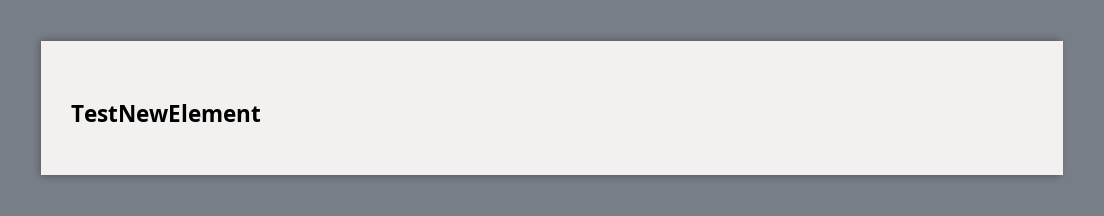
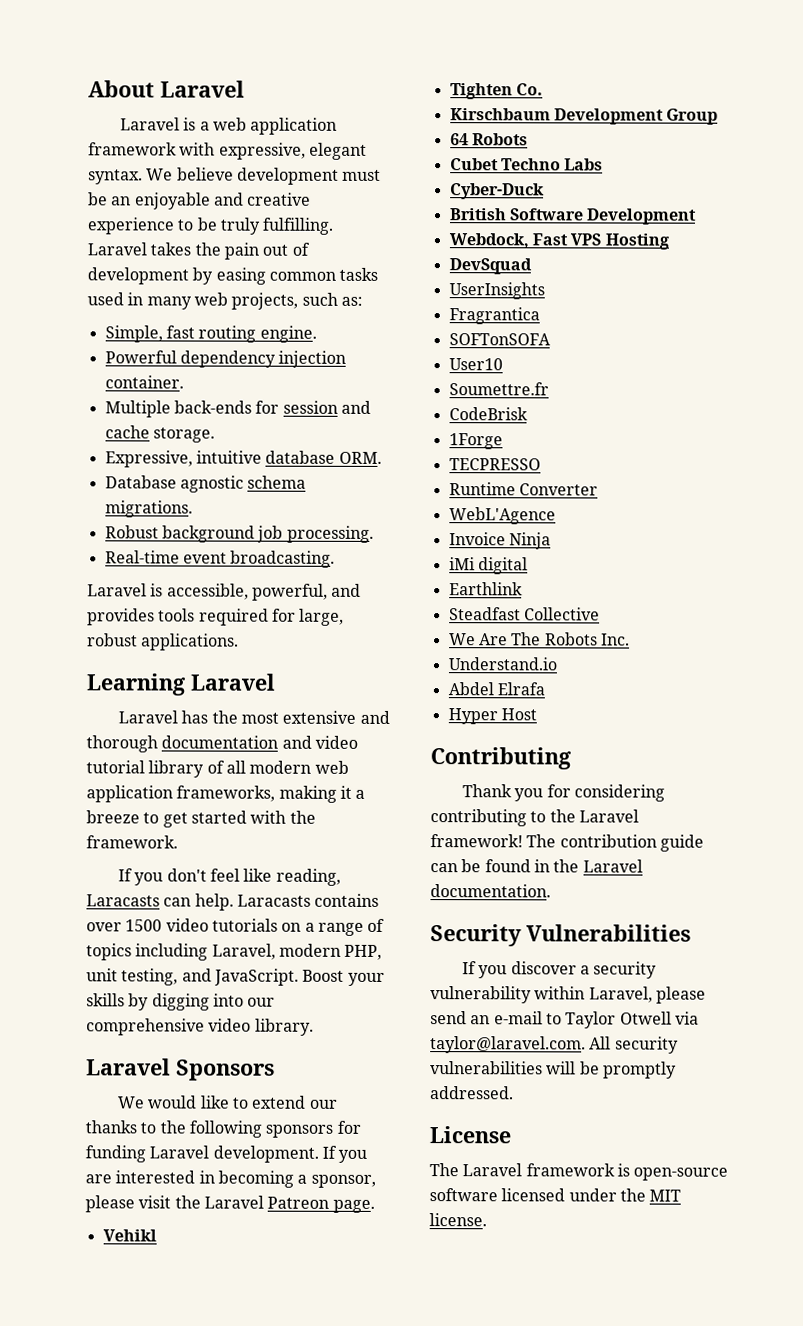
- TestNewElement
+ About Laravel
+ Laravel is a web application framework with expressive, elegant syntax. We believe development must be an enjoyable and creative experience to be truly fulfilling. Laravel takes the pain out of development by easing common tasks used in many web projects, such as:
+ Simple, fast routing engine.
+ Powerful dependency injection container.
+ Multiple back-ends for session and cache storage.
+ Expressive, intuitive database ORM.
+ Database agnostic schema migrations.
+ Robust background job processing.
+ Real-time event broadcasting.
+ Laravel is accessible, powerful, and provides tools required for large, robust applications.
+ Learning Laravel
+ Laravel has the most extensive and thorough documentation and video tutorial library of all modern web application frameworks, making it a breeze to get started with the framework.
+ If you don't feel like reading, Laracasts can help. Laracasts contains over 1500 video tutorials on a range of topics including Laravel, modern PHP, unit testing, and JavaScript. Boost your skills by digging into our comprehensive video library.
+ Laravel Sponsors
+ We would like to extend our thanks to the following sponsors for funding Laravel development. If you are interested in becoming a sponsor, please visit the Laravel Patreon page.
+ Vehikl
+ Tighten Co.
+ Kirschbaum Development Group
+ 64 Robots
+ Cubet Techno Labs
+ Cyber-Duck
+ British Software Development
+ Webdock, Fast VPS Hosting
+ DevSquad
+ UserInsights
+ Fragrantica
+ SOFTonSOFA
+ User10
+ Soumettre.fr
+ CodeBrisk
+ 1Forge
+ TECPRESSO
+ Runtime Converter
+ WebL'Agence
+ Invoice Ninja
+ iMi digital
+ Earthlink
+ Steadfast Collective
+ We Are The Robots Inc.
+ Understand.io
+ Abdel Elrafa
+ Hyper Host
+ Contributing
+ Thank you for considering contributing to the Laravel framework! The contribution guide can be found in the Laravel documentation.
+ Security Vulnerabilities
+ If you discover a security vulnerability within Laravel, please send an e-mail to Taylor Otwell via taylor@laravel.com. All security vulnerabilities will be promptly addressed.
+ License
+ The Laravel framework is open-source software licensed under the MIT license.

